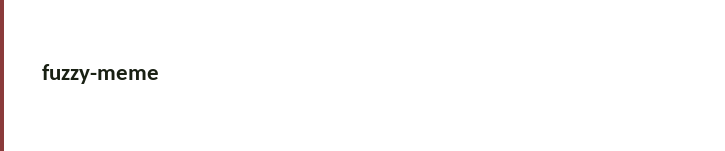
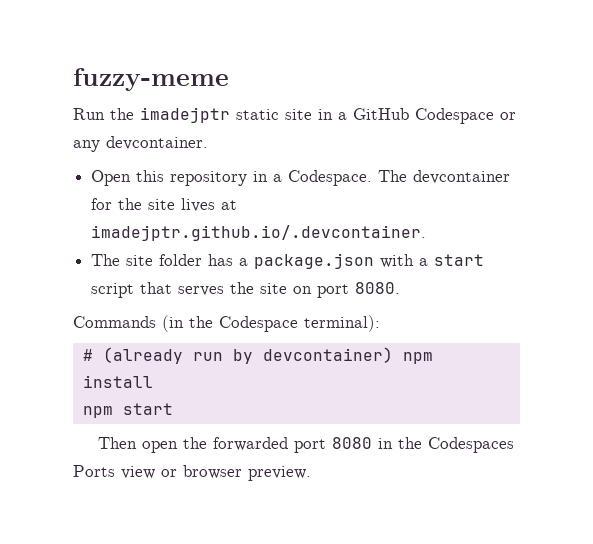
+ Run the imadejptr static site in a GitHub Codespace or any devcontainer.
+ Open this repository in a Codespace. The devcontainer for the site lives at imadejptr.github.io/.devcontainer.
+ The site folder has a package.json with a start script that serves the site on port 8080.
+ Commands (in the Codespace terminal):
+ # (already run by devcontainer) npm install
+ npm start
+ Then open the forwarded port 8080 in the Codespaces Ports view or browser preview.

